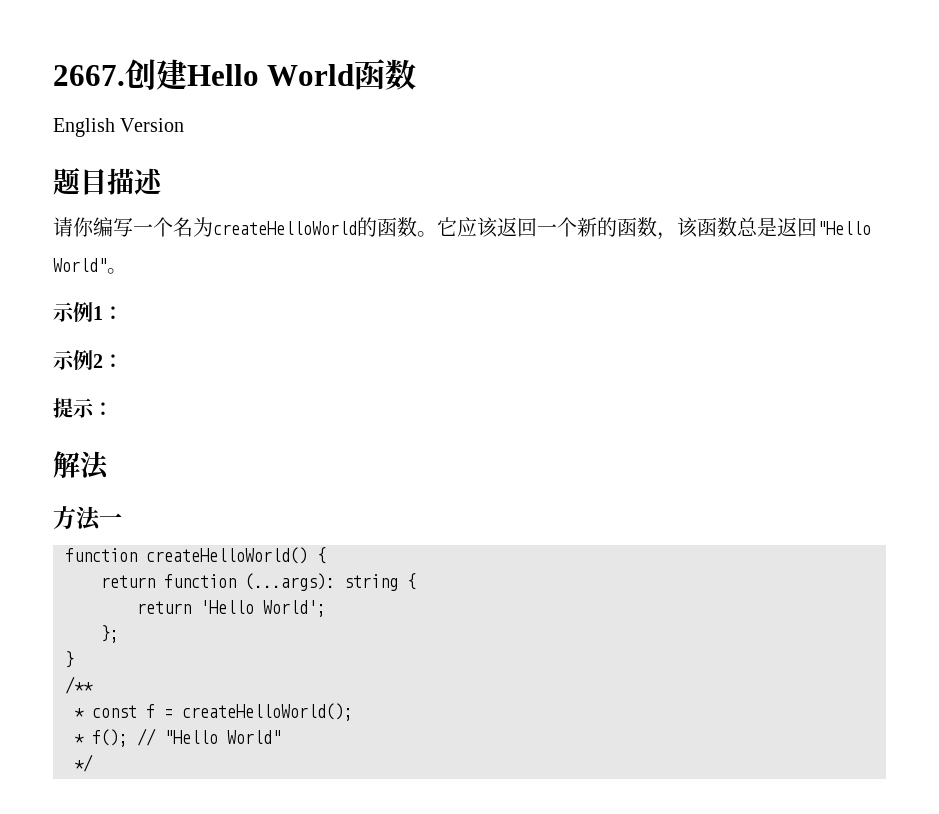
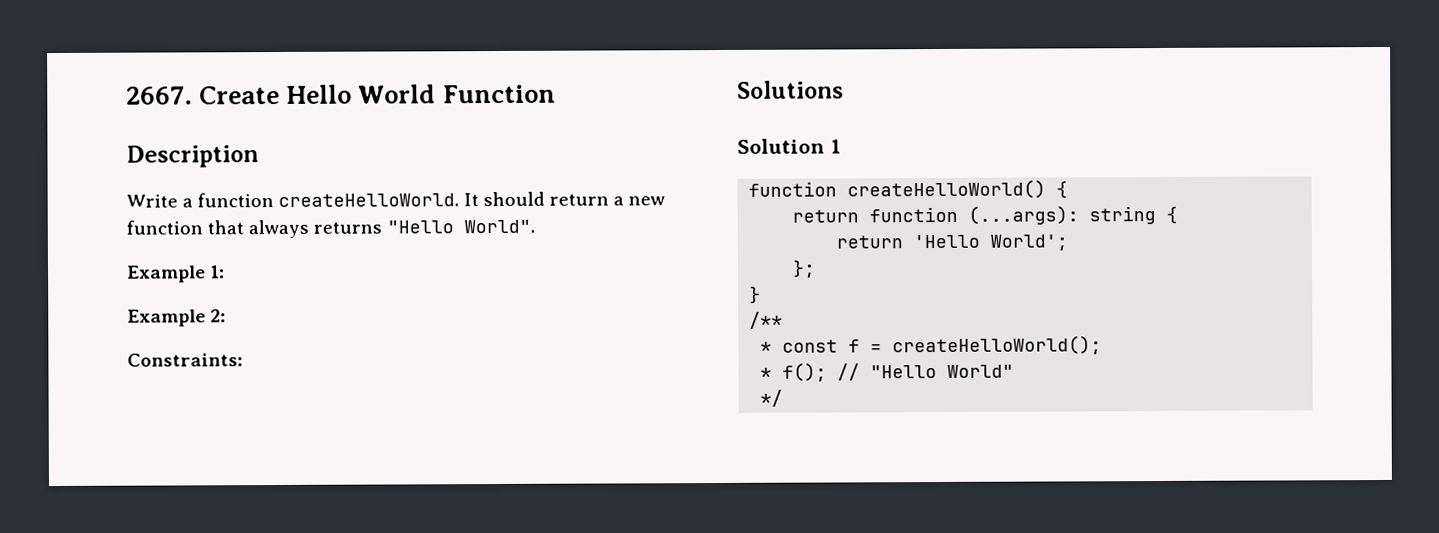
- 创建Hello World函数
- English Version
- 题目描述
- 请你编写一个名为createHelloWorld的函数。它应该返回一个新的函数，该函数总是返回"Hello World"。
- 示例1：
- 示例2：
- 提示：
- 解法
- 方法一
+ Create Hello World Function
+ Description
+ Write a function createHelloWorld. It should return a new function that always returns "Hello World".
+ Example 1:
+ Example 2:
+ Constraints:
+ Solutions
+ Solution 1

